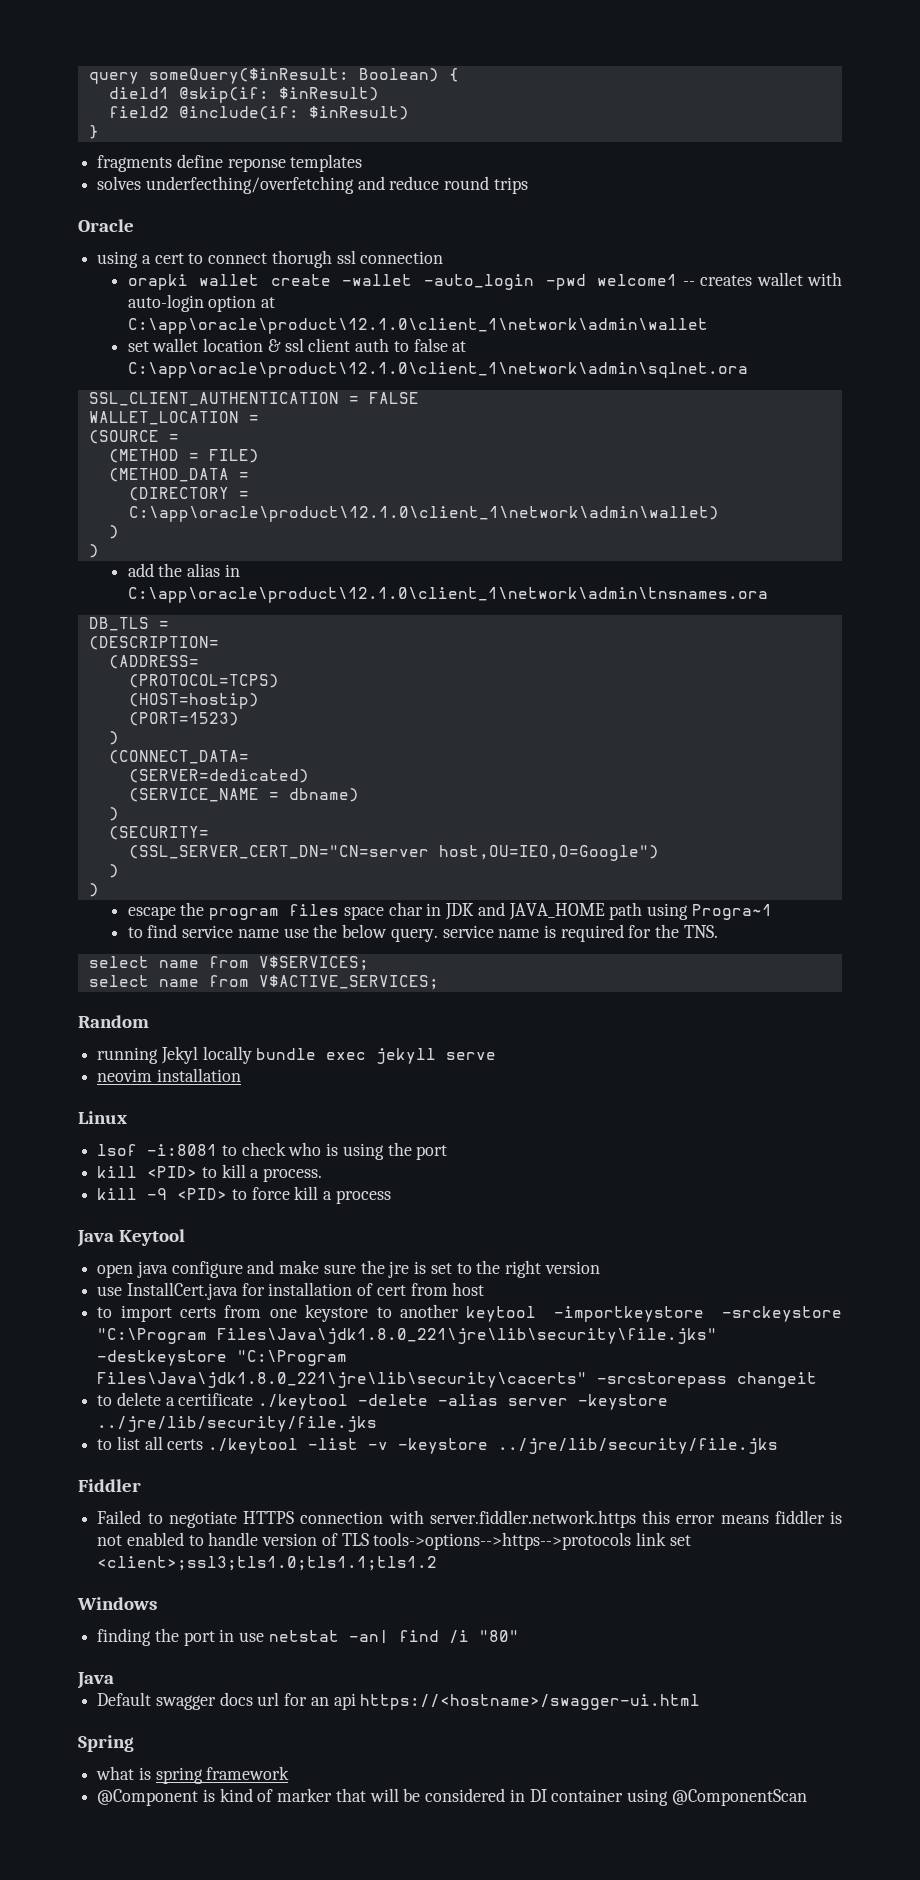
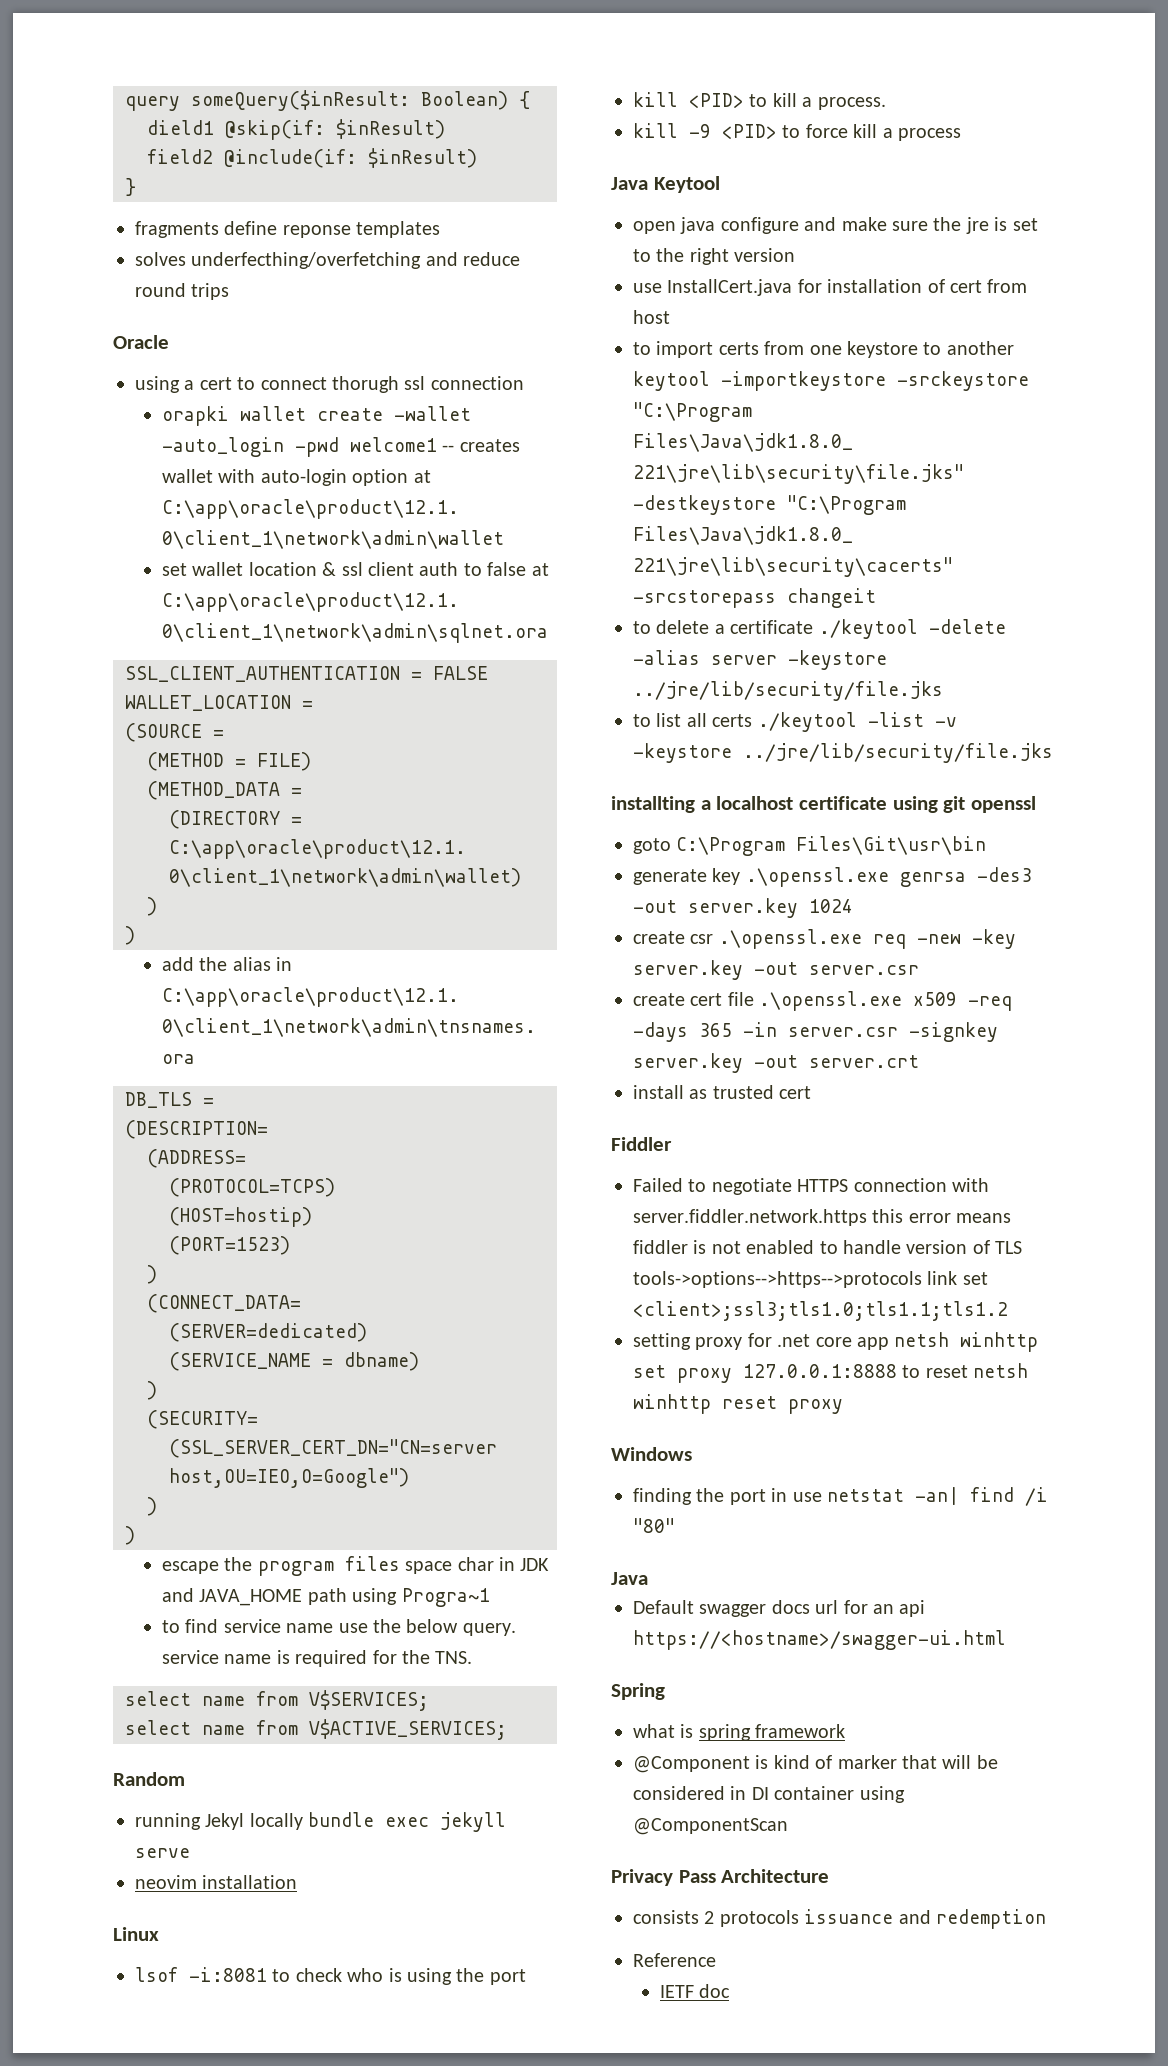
+ installting a localhost certificate using git openssl
+ goto C:\Program Files\Git\usr\bin
+ generate key .\openssl.exe genrsa -des3 -out server.key 1024
+ create csr .\openssl.exe req -new -key server.key -out server.csr
+ create cert file .\openssl.exe x509 -req -days 365 -in server.csr -signkey server.key -out server.crt
+ install as trusted cert
+ setting proxy for .net core app netsh winhttp set proxy 127.0.0.1:8888 to reset netsh winhttp reset proxy
+ Privacy Pass Architecture
+ consists 2 protocols issuance and redemption
+ Reference
+ IETF doc

